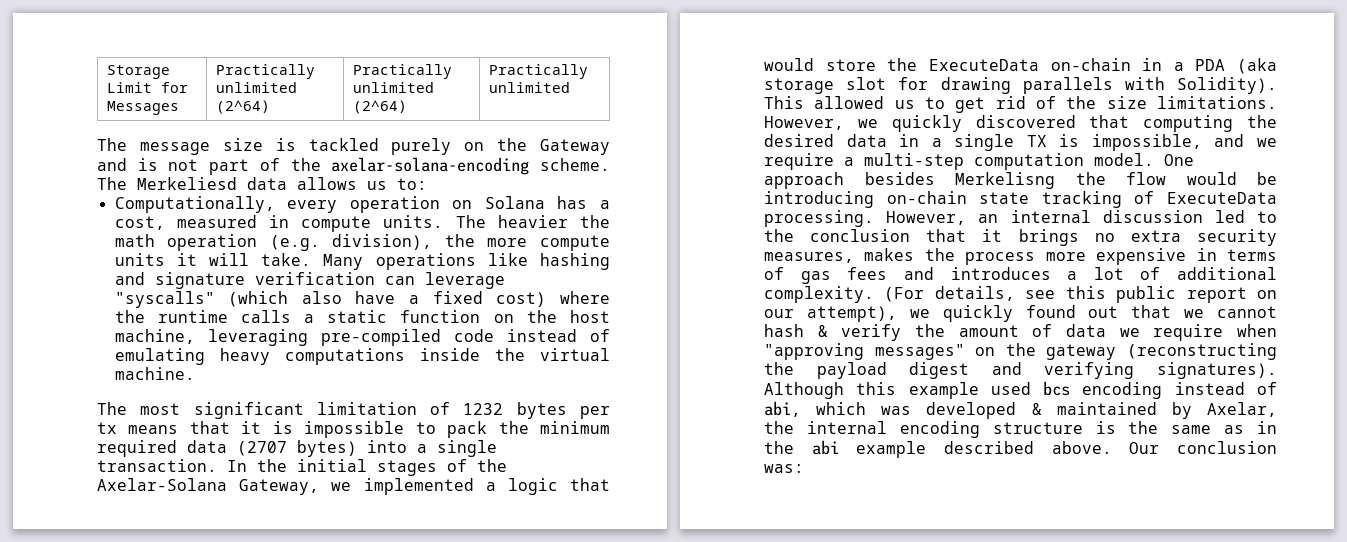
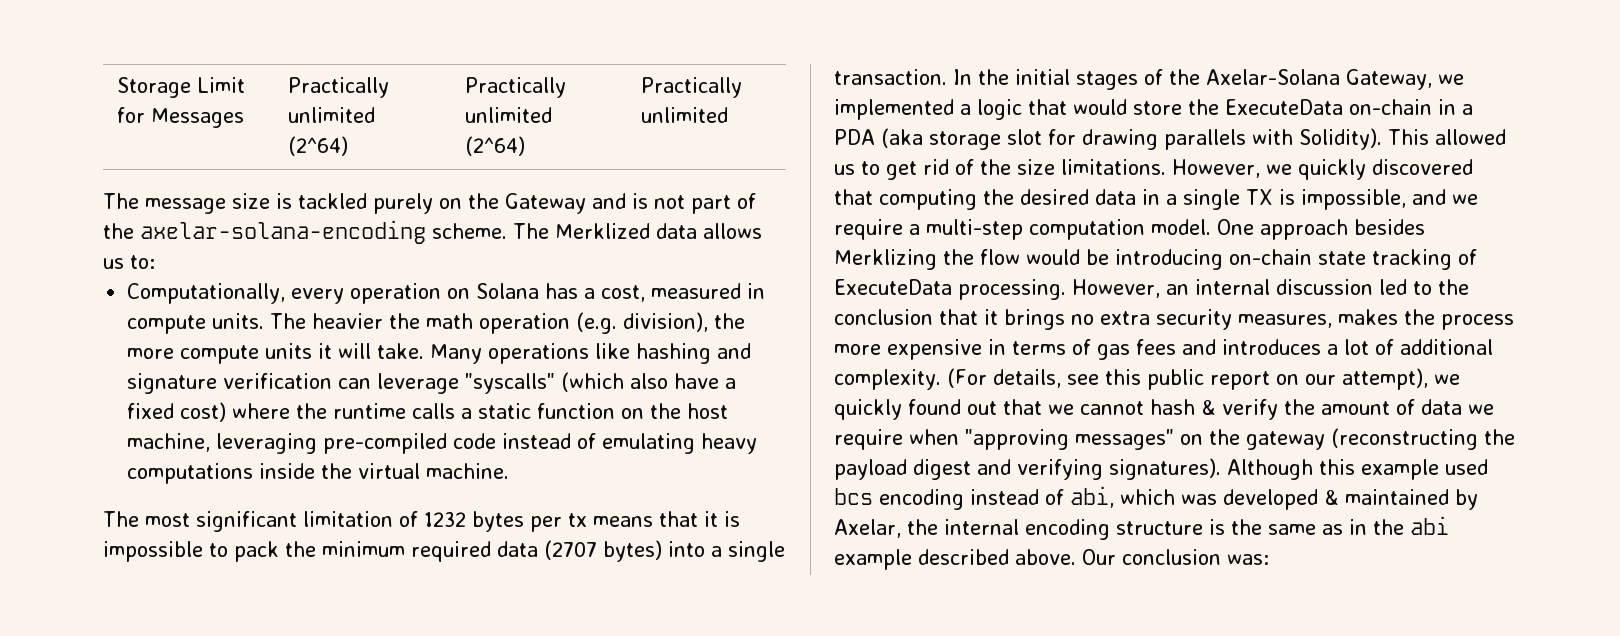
- The Merkeliesd data allows us to:
+ The Merklized data allows us to:
- One approach besides Merkelisng the flow would be introducing on-chain state tracking of ExecuteData processing.
+ One approach besides Merklizing the flow would be introducing on-chain state tracking of ExecuteData processing.

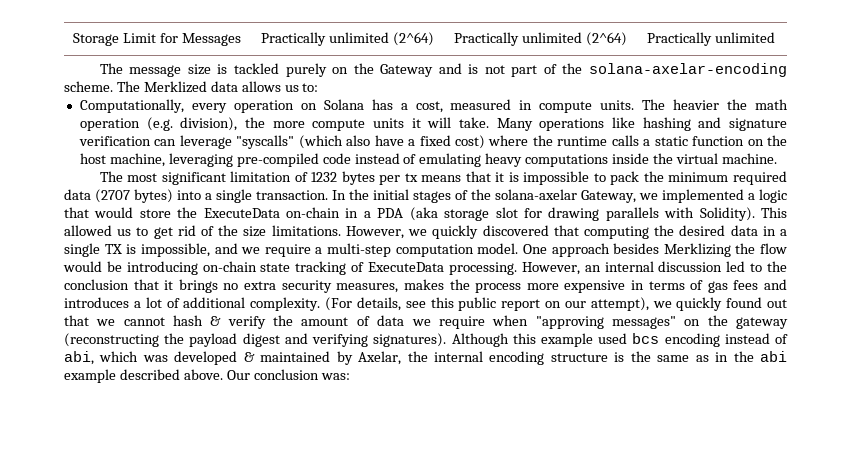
- The message size is tackled purely on the Gateway and is not part of the axelar-solana-encoding scheme.
+ The message size is tackled purely on the Gateway and is not part of the solana-axelar-encoding scheme.
- In the initial stages of the Axelar-Solana Gateway, we implemented a logic that would store the ExecuteData on-chain in a PDA (aka storage slot for drawing parallels with Solidity).
+ In the initial stages of the solana-axelar Gateway, we implemented a logic that would store the ExecuteData on-chain in a PDA (aka storage slot for drawing parallels with Solidity).

